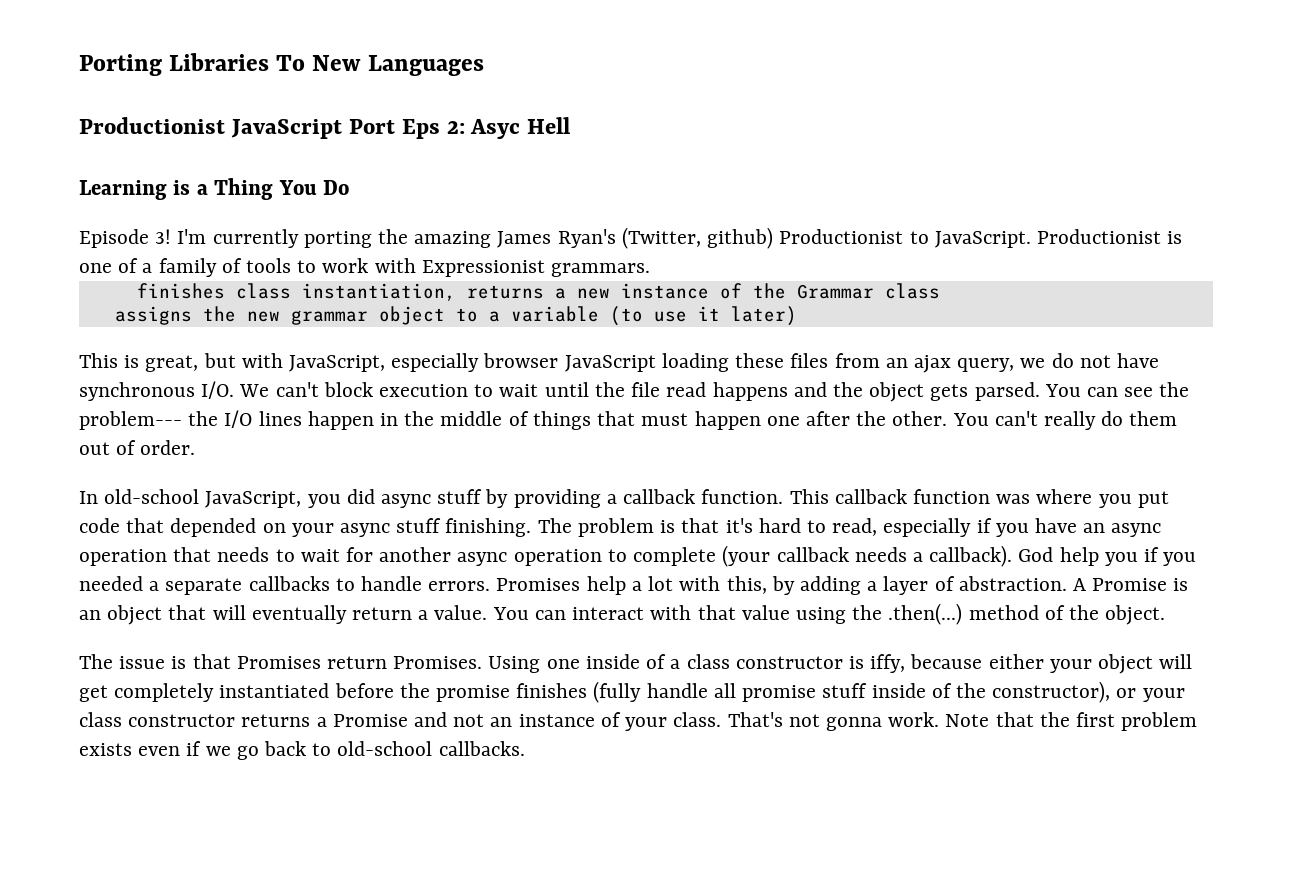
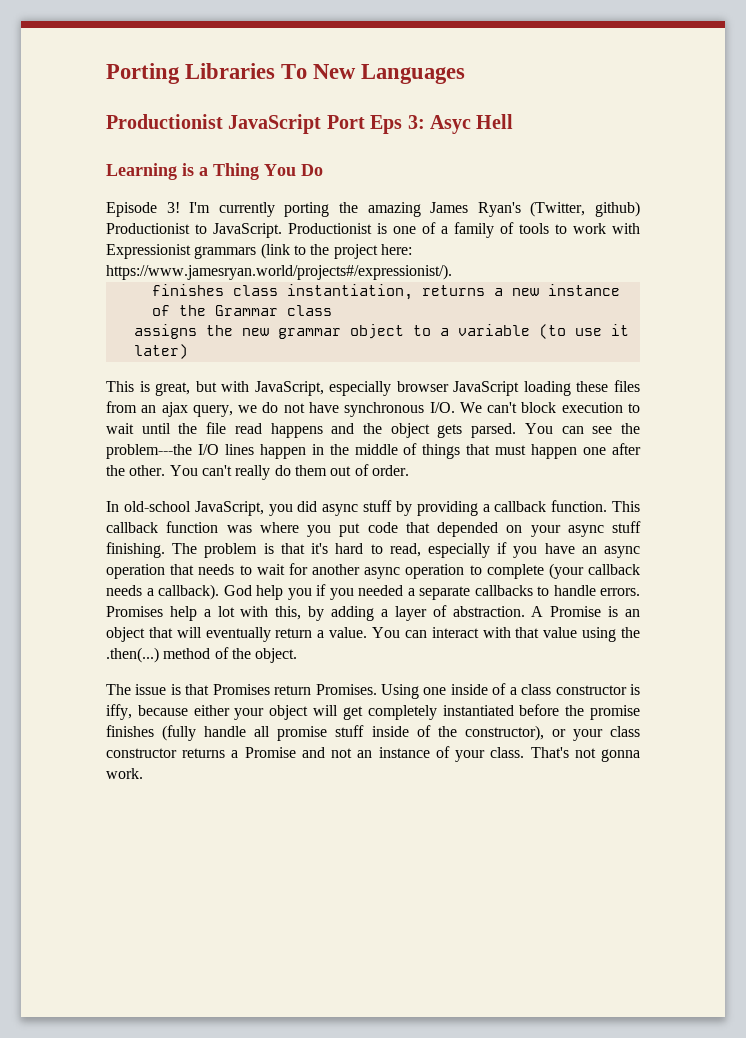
- Productionist JavaScript Port Eps 2: Asyc Hell
+ Productionist JavaScript Port Eps 3: Asyc Hell
- Productionist is one of a family of tools to work with Expressionist grammars.
+ Productionist is one of a family of tools to work with Expressionist grammars (link to the project here: https://www.jamesryan.world/projects#/expressionist/).
- You can see the problem--- the I/O lines happen in the middle of things that must happen one after the other.
+ You can see the problem---the I/O lines happen in the middle of things that must happen one after the other.
- Note that the first problem exists even if we go back to old-school callbacks.

